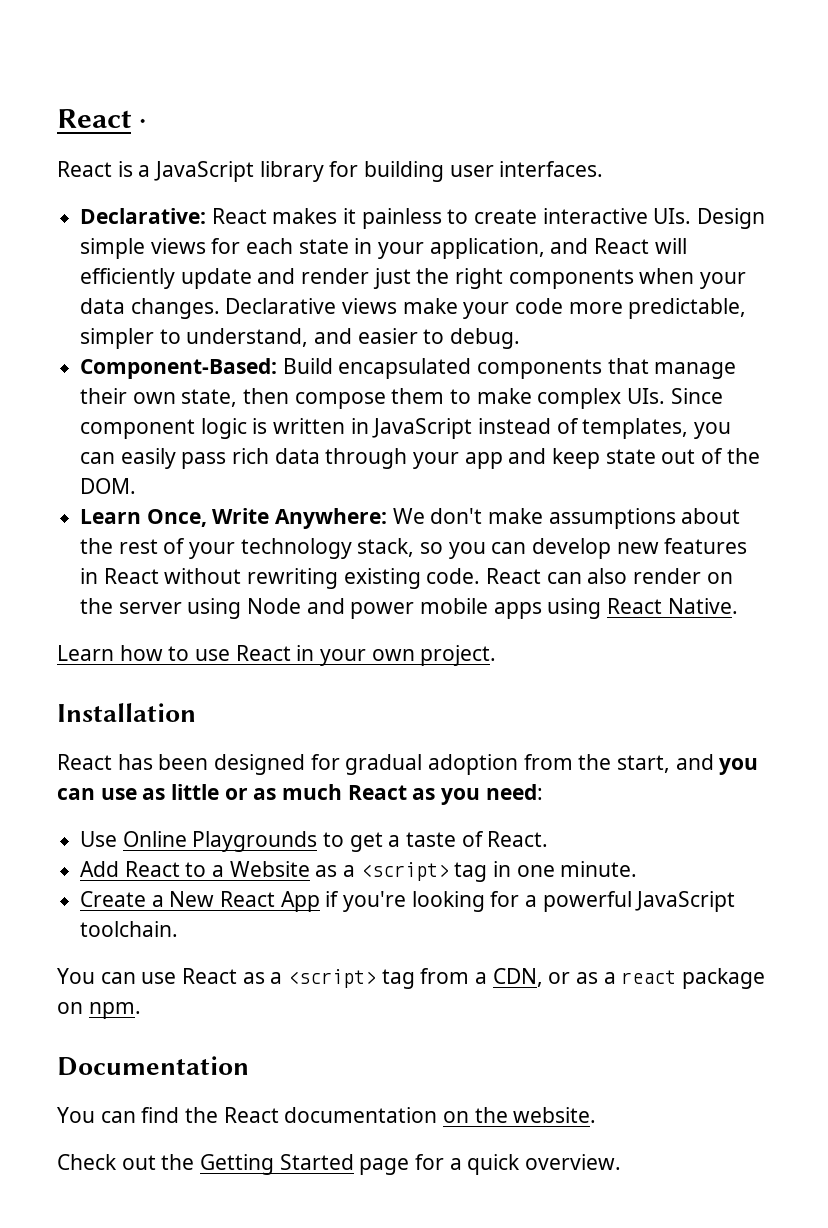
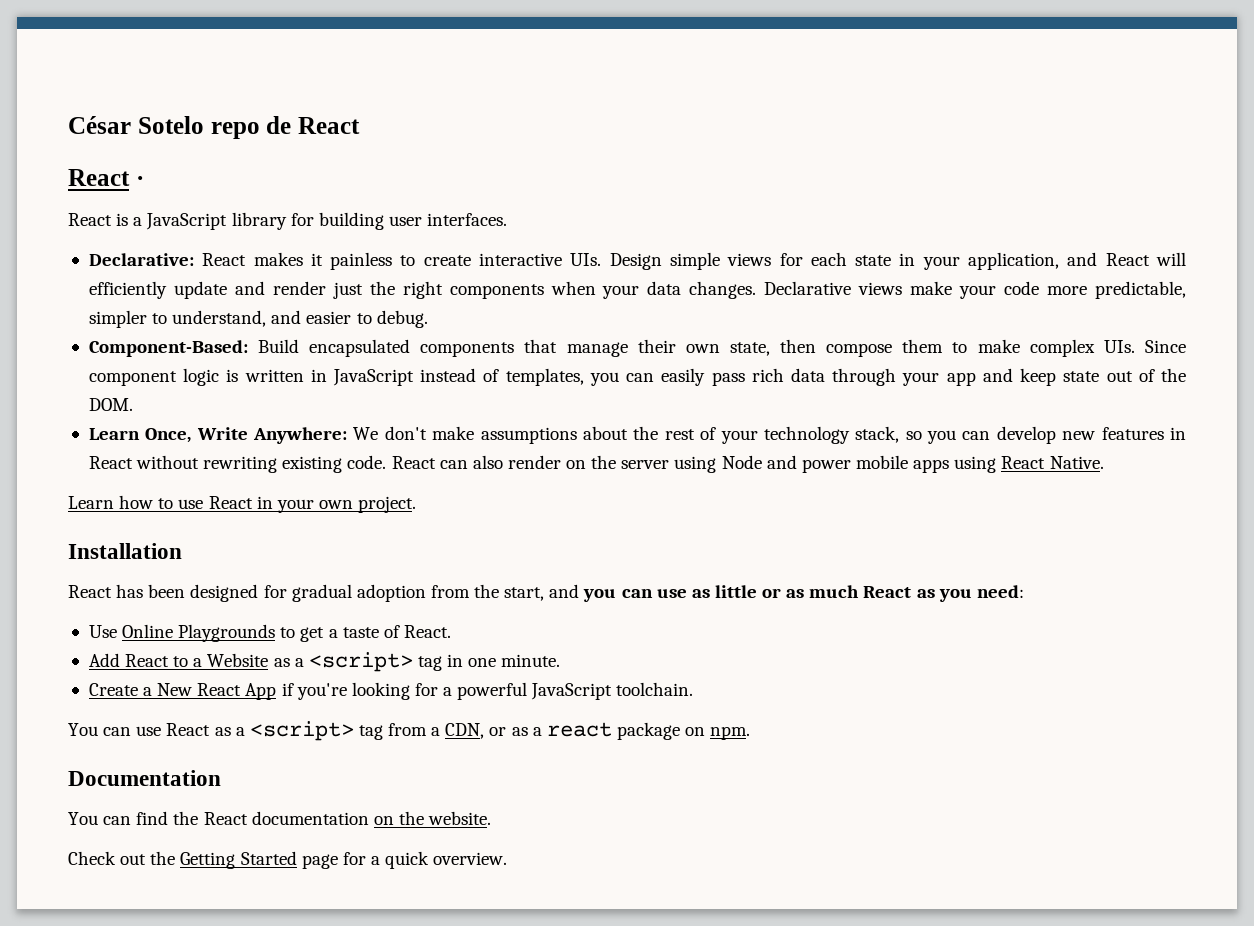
+ César Sotelo repo de React

